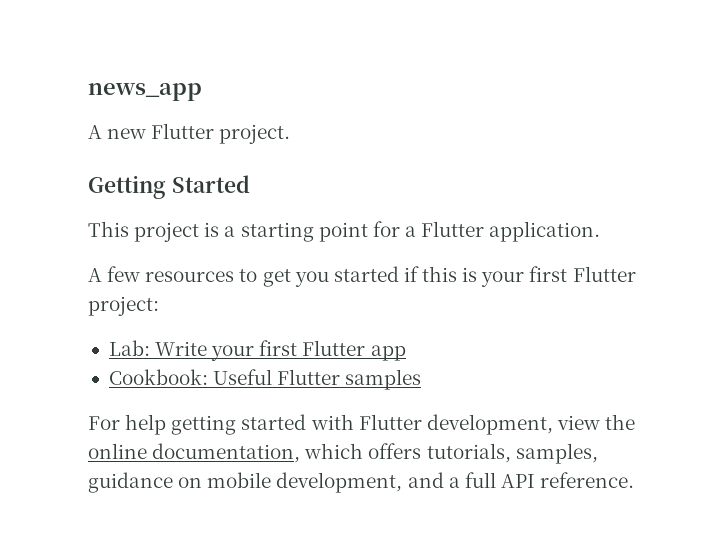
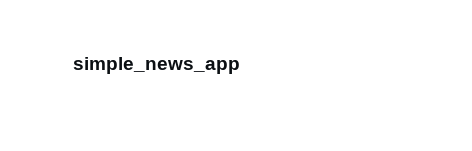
- news_app
- A new Flutter project.
- Getting Started
- This project is a starting point for a Flutter application.
- A few resources to get you started if this is your first Flutter project:
- Lab: Write your first Flutter app
- Cookbook: Useful Flutter samples
- For help getting started with Flutter development, view the online documentation, which offers tutorials, samples, guidance on mobile development, and a full API reference.
+ simple_news_app

